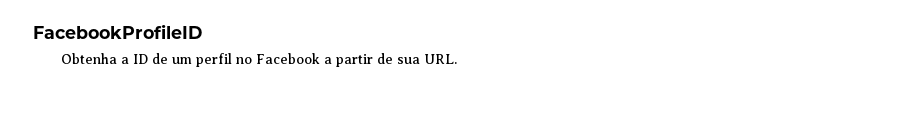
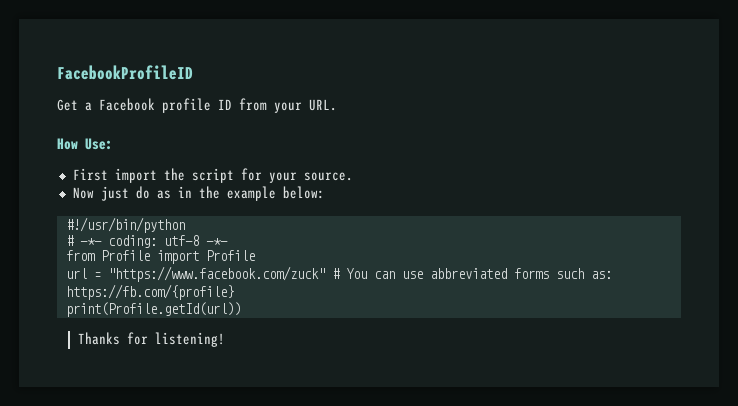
- Obtenha a ID de um perfil no Facebook a partir de sua URL.
+ Get a Facebook profile ID from your URL.
+ How Use:
+ First import the script for your source.
+ Now just do as in the example below:
+ #!/usr/bin/python
+ # -*- coding: utf-8 -*-
+ from Profile import Profile
+ url = "https://www.facebook.com/zuck" # You can use abbreviated forms such as: https://fb.com/{profile}
+ print(Profile.getId(url))
+ Thanks for listening!

